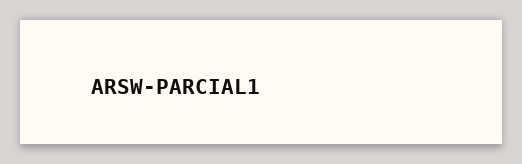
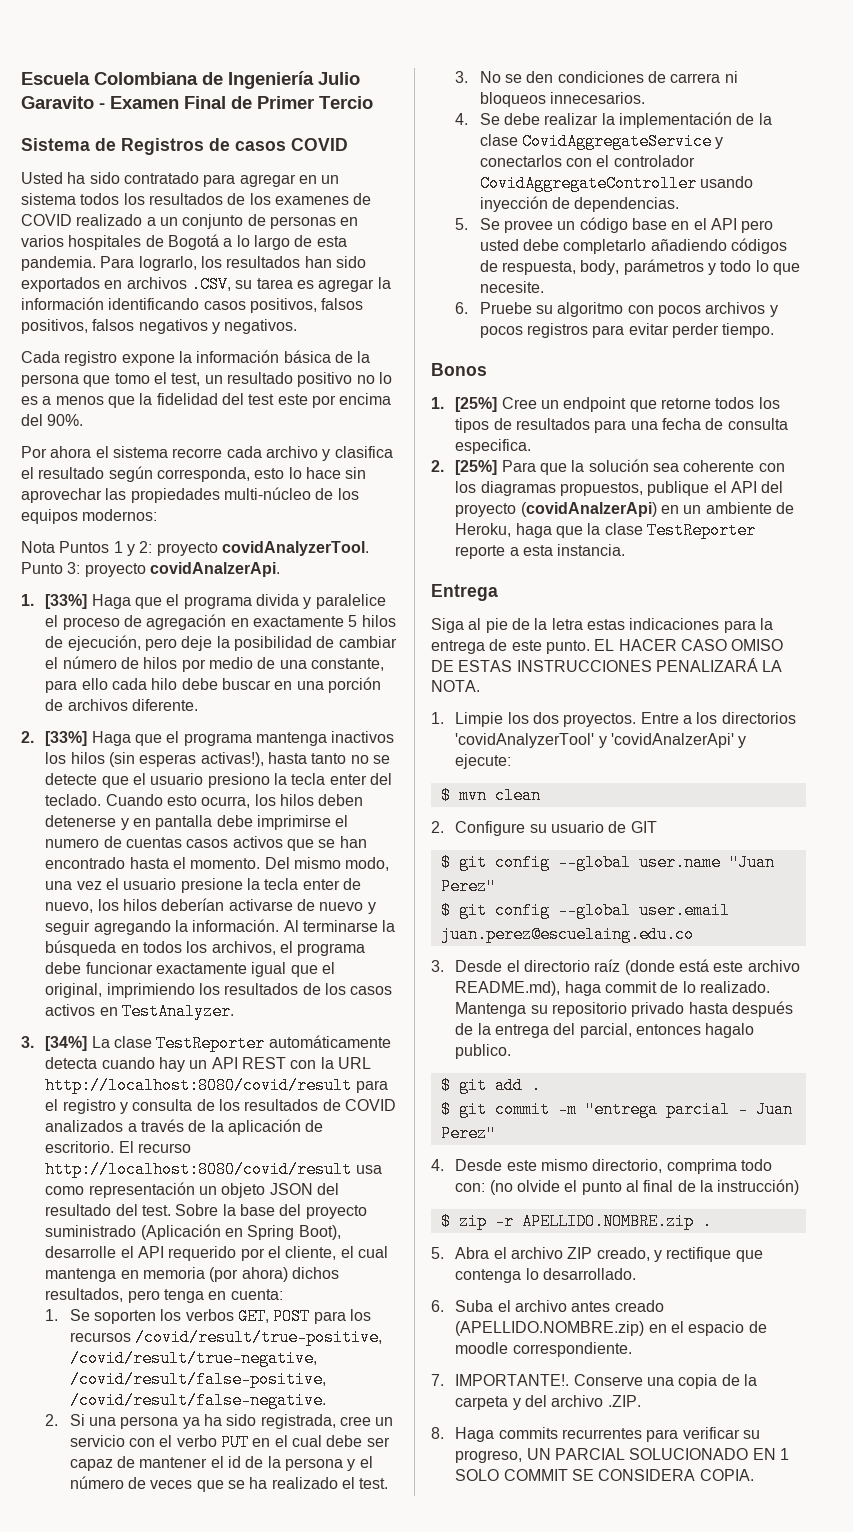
- ARSW-PARCIAL1
+ Escuela Colombiana de Ingeniería Julio Garavito - Examen Final de Primer Tercio
+ Sistema de Registros de casos COVID
+ Usted ha sido contratado para agregar en un sistema todos los resultados de los examenes de COVID realizado a un conjunto de personas en varios hospitales de Bogotá a lo largo de esta pandemia. Para lograrlo, los resultados han sido exportados en archivos .CSV, su tarea es agregar la información identificando casos positivos, falsos positivos, falsos negativos y negativos.
+ Cada registro expone la información básica de la persona que tomo el test, un resultado positivo no lo es a menos que la fidelidad del test este por encima del 90%.
+ Por ahora el sistema recorre cada archivo y clasifica el resultado según corresponda, esto lo hace sin aprovechar las propiedades multi-núcleo de los equipos modernos:
+ Nota Puntos 1 y 2: proyecto covidAnalyzerTool. Punto 3: proyecto covidAnalzerApi.
+ 1. [33%] Haga que el programa divida y paralelice el proceso de agregación en exactamente 5 hilos de ejecución, pero deje la posibilidad de cambiar el número de hilos por medio de una constante, para ello cada hilo debe buscar en una porción de archivos diferente.
+ 2. [33%] Haga que el programa mantenga inactivos los hilos (sin esperas activas!), hasta tanto no se detecte que el usuario presiono la tecla enter del teclado. Cuando esto ocurra, los hilos deben detenerse y en pantalla debe imprimirse el numero de cuentas casos activos que se han encontrado hasta el momento. Del mismo modo, una vez el usuario presione la tecla enter de nuevo, los hilos deberían activarse de nuevo y seguir agregando la información. Al terminarse la búsqueda en todos los archivos, el programa debe funcionar exactamente igual que el original, imprimiendo los resultados de los casos activos en TestAnalyzer.
+ 3. [34%] La clase TestReporter automáticamente detecta cuando hay un API REST con la URL http://localhost:8080/covid/result para el registro y consulta de los resultados de COVID analizados a través de la aplicación de escritorio. El recurso http://localhost:8080/covid/result usa como representación un objeto JSON del resultado del test. Sobre la base del proyecto suministrado (Aplicación en Spring Boot), desarrolle el API requerido por el cliente, el cual mantenga en memoria (por ahora) dichos resultados, pero tenga en cuenta:
+ 1. Se soporten los verbos GET, POST para los recursos /covid/result/true-positive, /covid/result/true-negative, /covid/result/false-positive, /covid/result/false-negative.
+ 2. Si una persona ya ha sido registrada, cree un servicio con el verbo PUT en el cual debe ser capaz de mantener el id de la persona y el número de veces que se ha realizado el test.
+ 3. No se den condiciones de carrera ni bloqueos innecesarios.
+ 4. Se debe realizar la implementación de la clase CovidAggregateService y conectarlos con el controlador CovidAggregateController usando inyección de dependencias.
+ 5. Se provee un código base en el API pero usted debe completarlo añadiendo códigos de respuesta, body, parámetros y todo lo que necesite.
+ 6. Pruebe su algoritmo con pocos archivos y pocos registros para evitar perder tiempo.
+ Bonos
+ 1. [25%] Cree un endpoint que retorne todos los tipos de resultados para una fecha de consulta especifica.
+ 2. [25%] Para que la solución sea coherente con los diagramas propuestos, publique el API del proyecto (covidAnalzerApi) en un ambiente de Heroku, haga que la clase TestReporter reporte a esta instancia.
+ Entrega
+ Siga al pie de la letra estas indicaciones para la entrega de este punto. EL HACER CASO OMISO DE ESTAS INSTRUCCIONES PENALIZARÁ LA NOTA.
+ 1. Limpie los dos proyectos. Entre a los directorios 'covidAnalyzerTool' y 'covidAnalzerApi' y ejecute:
+ $ mvn clean
+ 2. Configure su usuario de GIT
+ $ git config --global user.name "Juan Perez"
+ $ git config --global user.email juan.perez@escuelaing.edu.co
+ 3. Desde el directorio raíz (donde está este archivo README.md), haga commit de lo realizado. Mantenga su repositorio privado hasta después de la entrega del parcial, entonces hagalo publico.
+ $ git add .
+ $ git commit -m "entrega parcial - Juan Perez"
+ 4. Desde este mismo directorio, comprima todo con: (no olvide el punto al final de la instrucción)
+ $ zip -r APELLIDO.NOMBRE.zip .
+ 5. Abra el archivo ZIP creado, y rectifique que contenga lo desarrollado.
+ 6. Suba el archivo antes creado (APELLIDO.NOMBRE.zip) en el espacio de moodle correspondiente.
+ 7. IMPORTANTE!. Conserve una copia de la carpeta y del archivo .ZIP.
+ 8. Haga commits recurrentes para verificar su progreso, UN PARCIAL SOLUCIONADO EN 1 SOLO COMMIT SE CONSIDERA COPIA.

